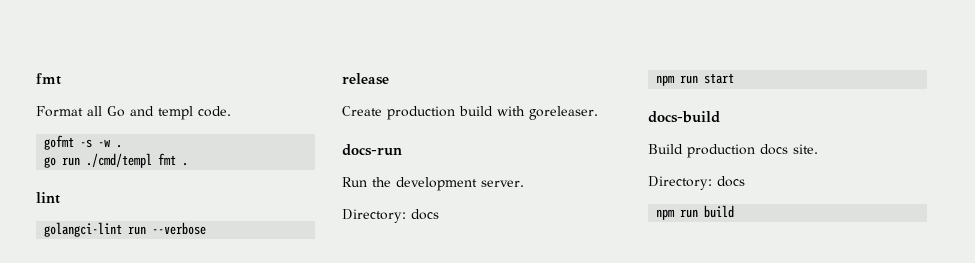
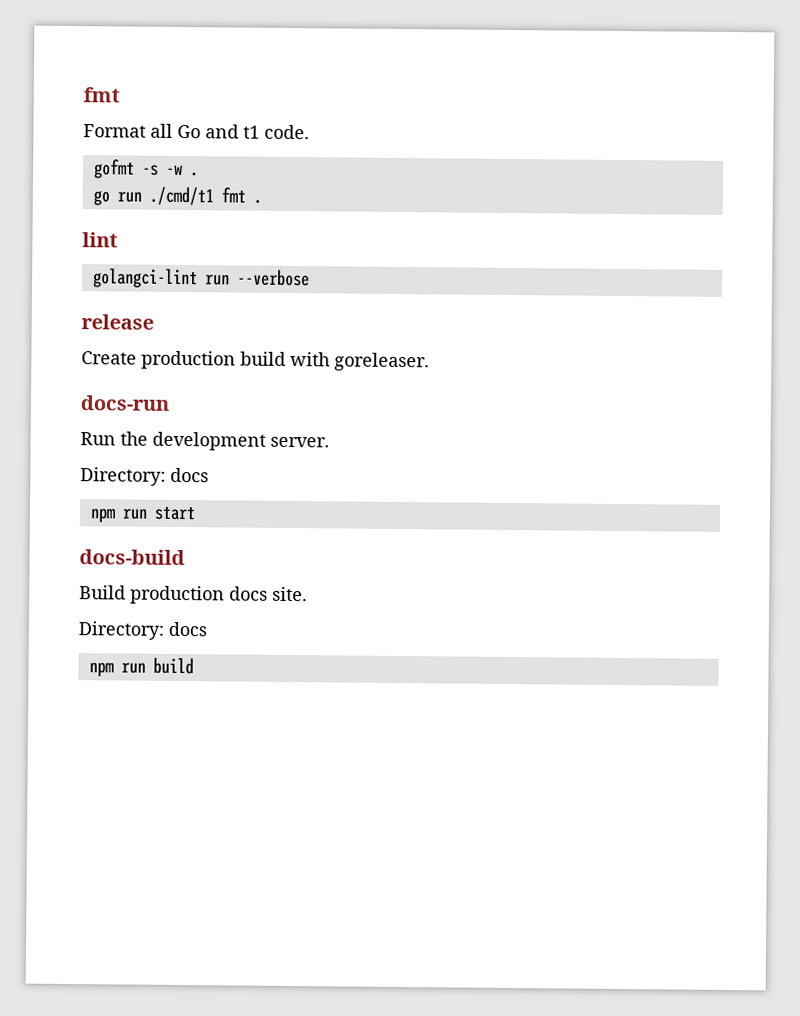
- Format all Go and templ code.
+ Format all Go and t1 code.
- go run ./cmd/templ fmt .
+ go run ./cmd/t1 fmt .

